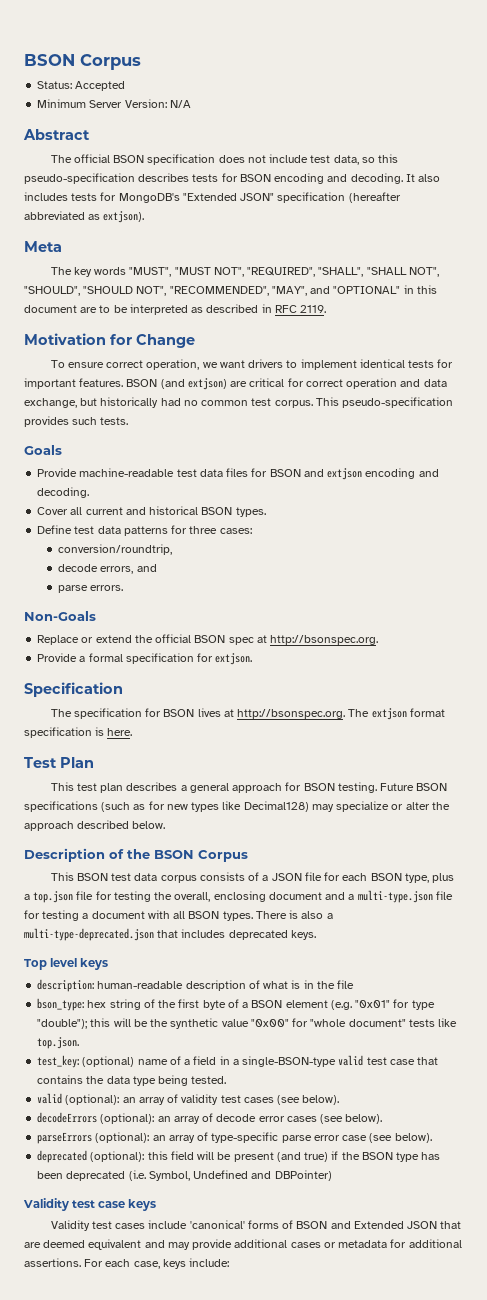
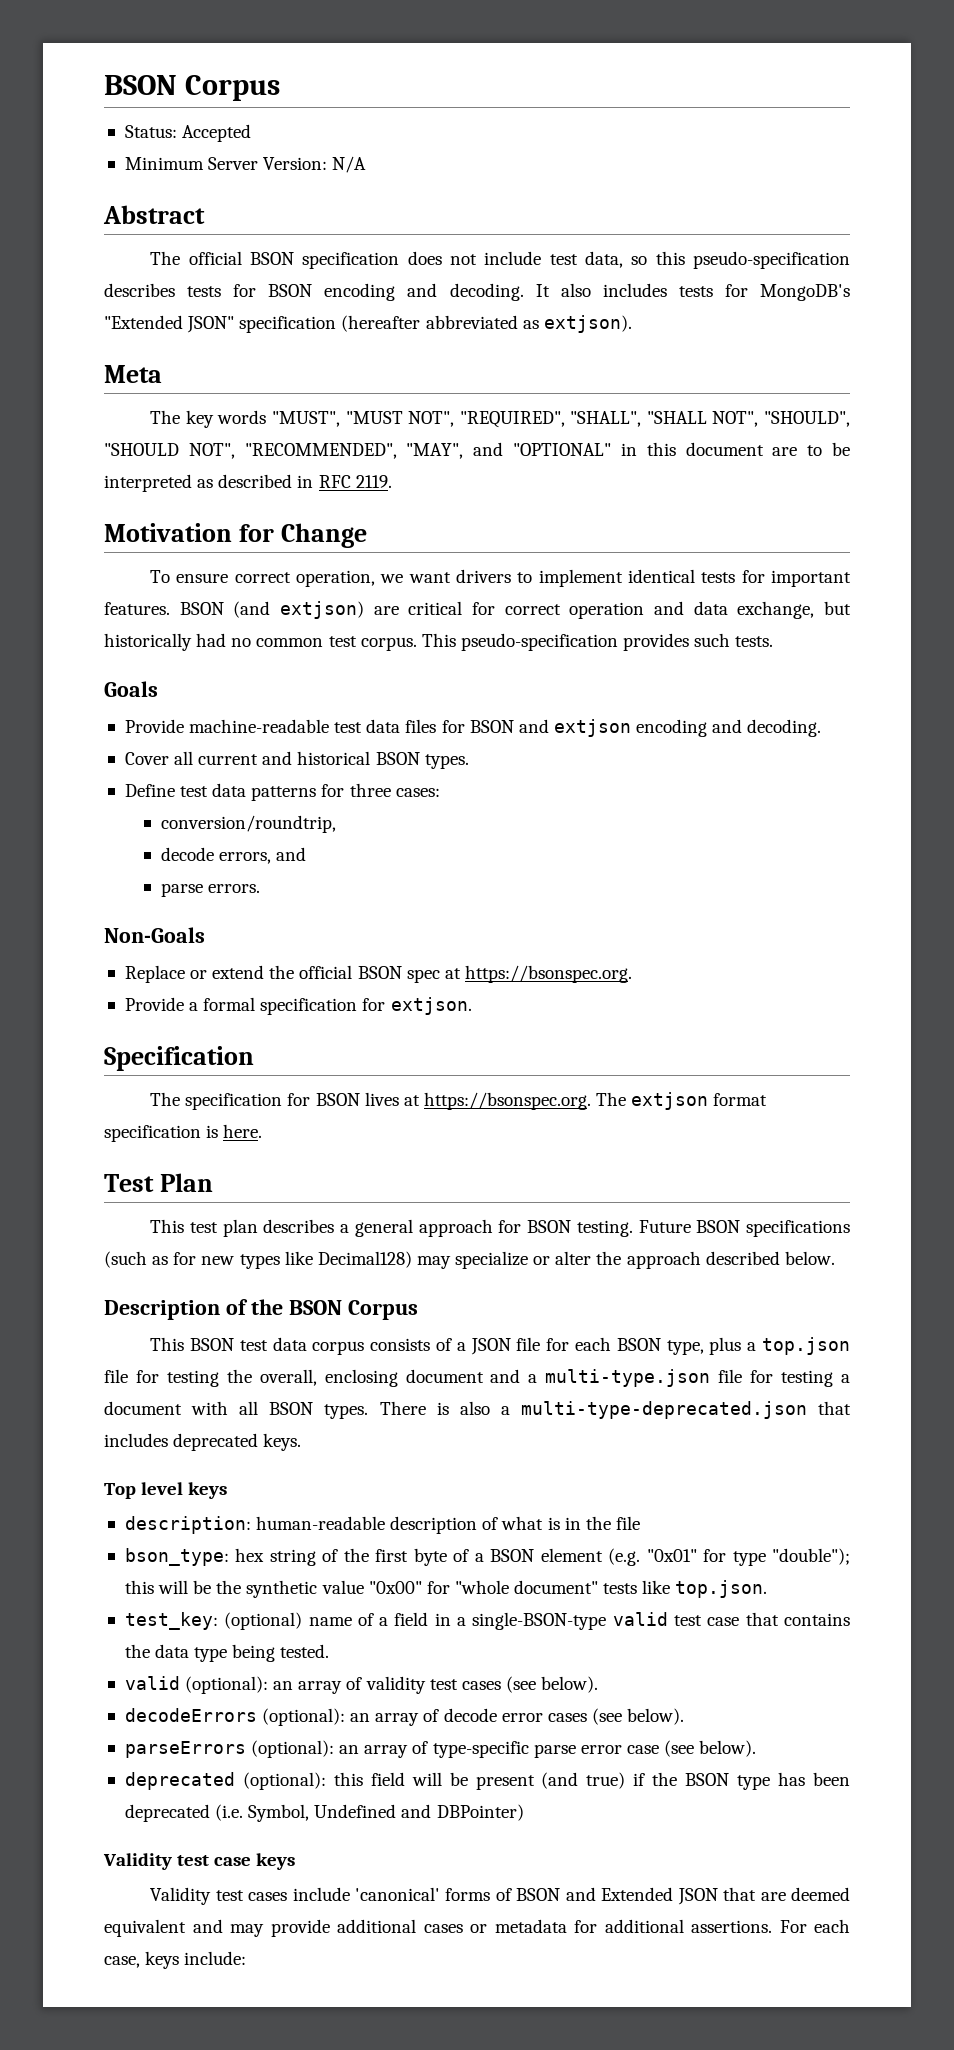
- Replace or extend the official BSON spec at http://bsonspec.org.
+ Replace or extend the official BSON spec at https://bsonspec.org.
- The specification for BSON lives at http://bsonspec.org. The extjson format specification is here.
+ The specification for BSON lives at https://bsonspec.org. The extjson format specification is here.

